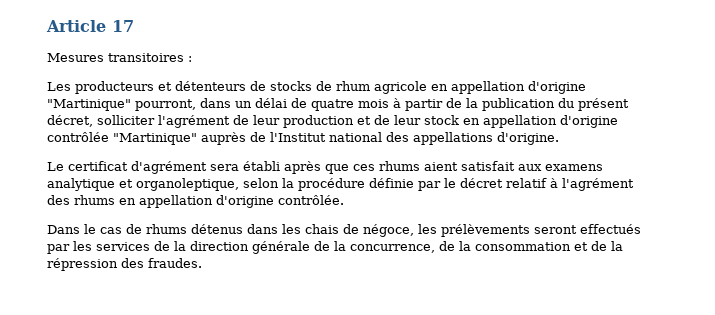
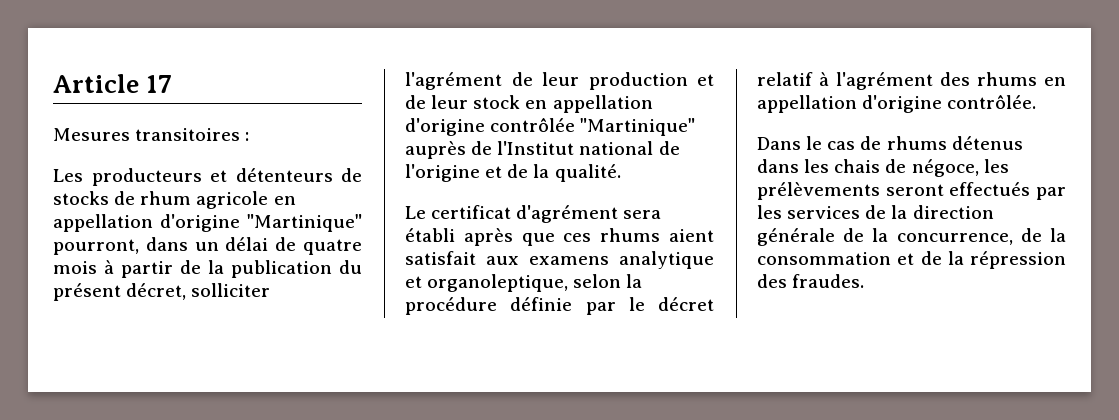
- Les producteurs et détenteurs de stocks de rhum agricole en appellation d'origine "Martinique" pourront, dans un délai de quatre mois à partir de la publication du présent décret, solliciter l'agrément de leur production et de leur stock en appellation d'origine contrôlée "Martinique" auprès de l'Institut national des appellations d'origine.
+ Les producteurs et détenteurs de stocks de rhum agricole en appellation d'origine "Martinique" pourront, dans un délai de quatre mois à partir de la publication du présent décret, solliciter l'agrément de leur production et de leur stock en appellation d'origine contrôlée "Martinique" auprès de l'Institut national de l'origine et de la qualité.

